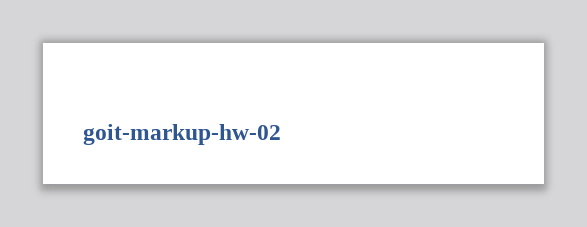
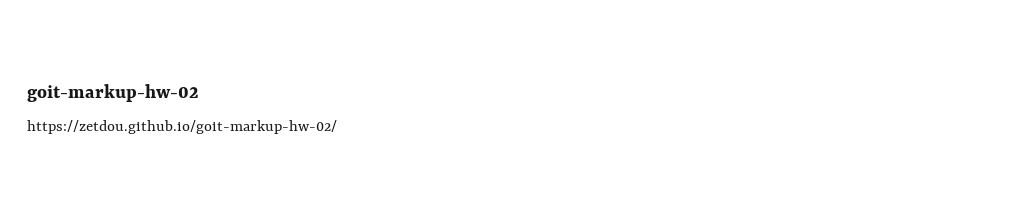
+ https://zetdou.github.io/goit-markup-hw-02/

